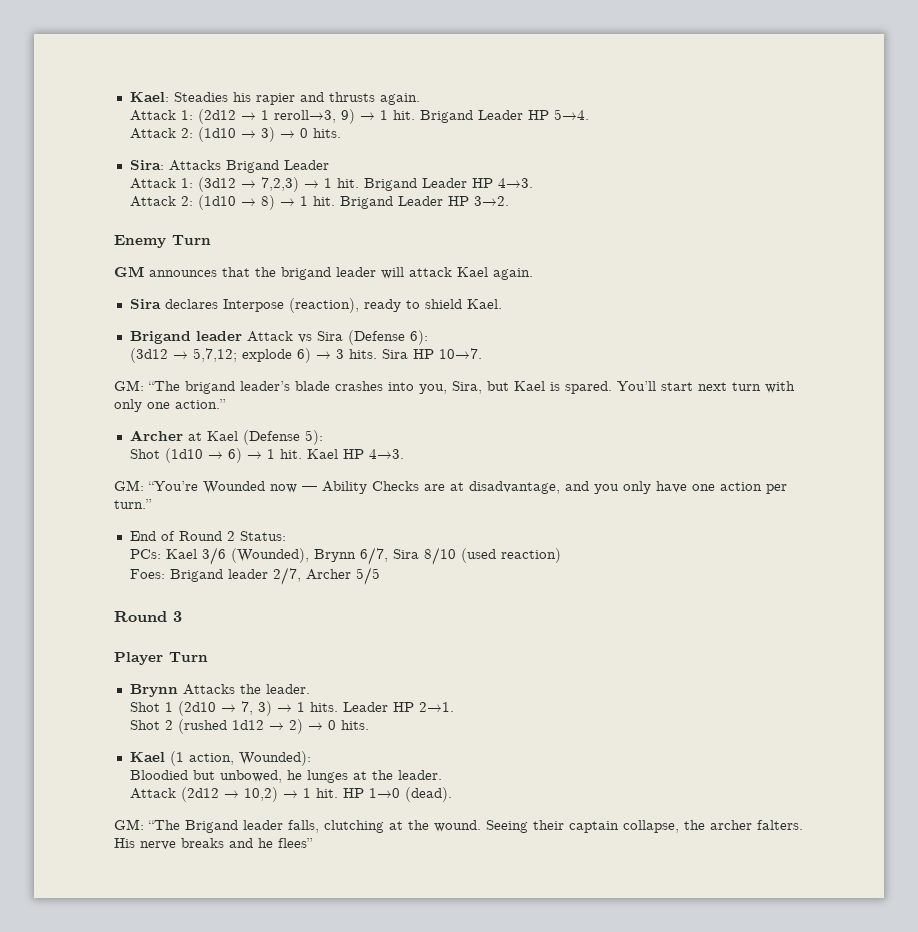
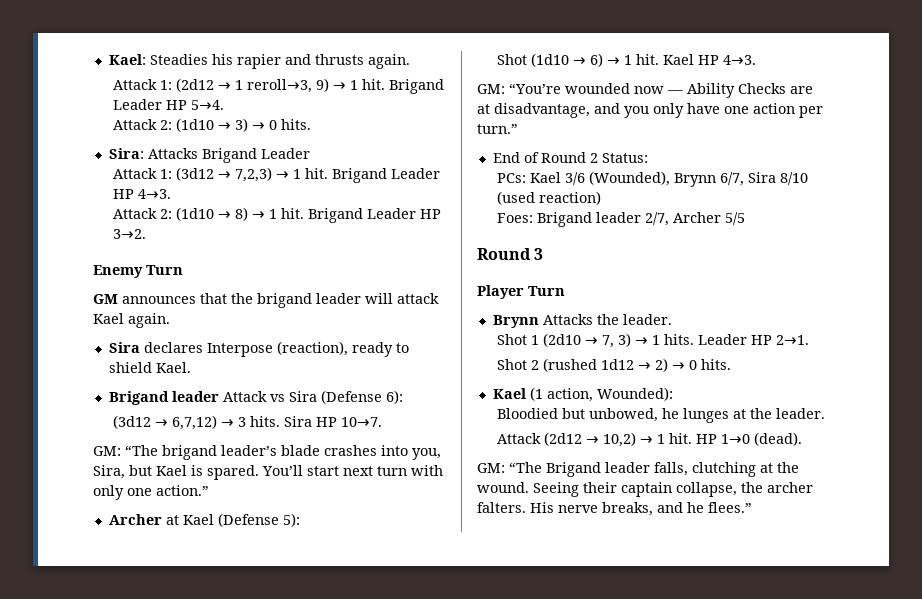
- (3d12 → 5,7,12; explode 6) → 3 hits.
+ (3d12 → 6,7,12) → 3 hits.
- GM: “You’re Wounded now — Ability Checks are at disadvantage, and you only have one action per turn.”
+ GM: “You’re wounded now — Ability Checks are at disadvantage, and you only have one action per turn.”
- His nerve breaks and he flees”
+ His nerve breaks, and he flees.”

